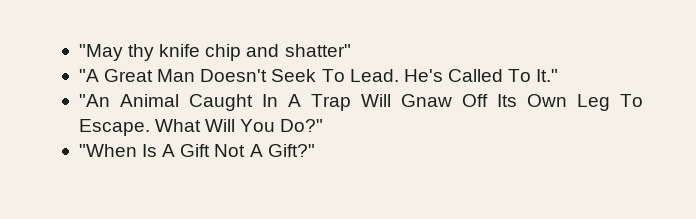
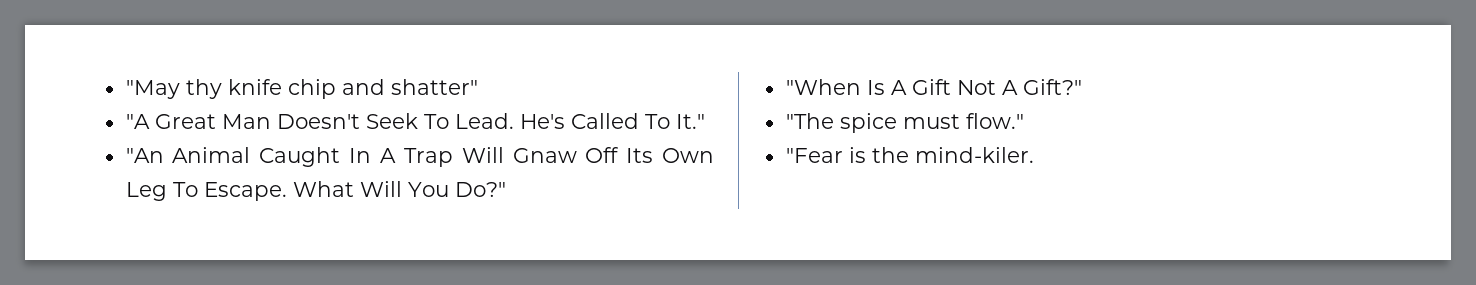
+ "The spice must flow."
+ "Fear is the mind-kiler.

